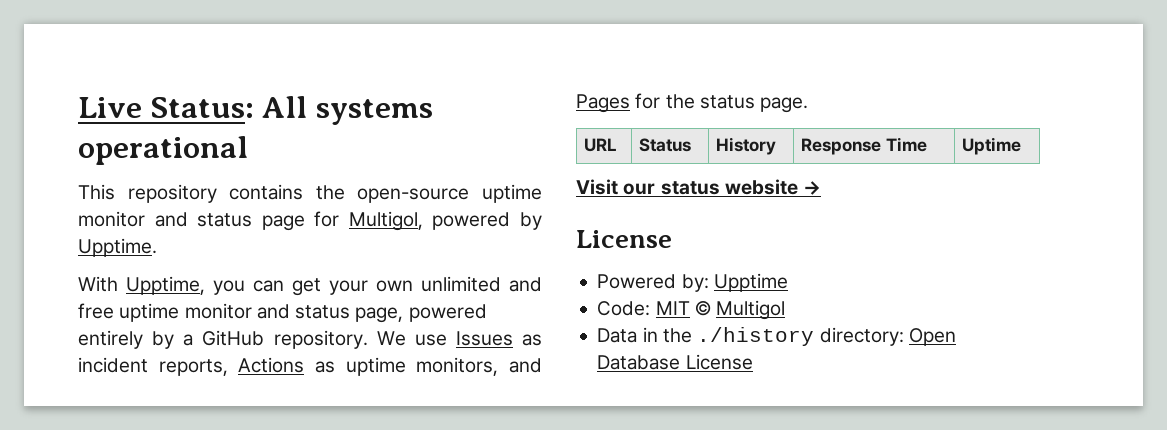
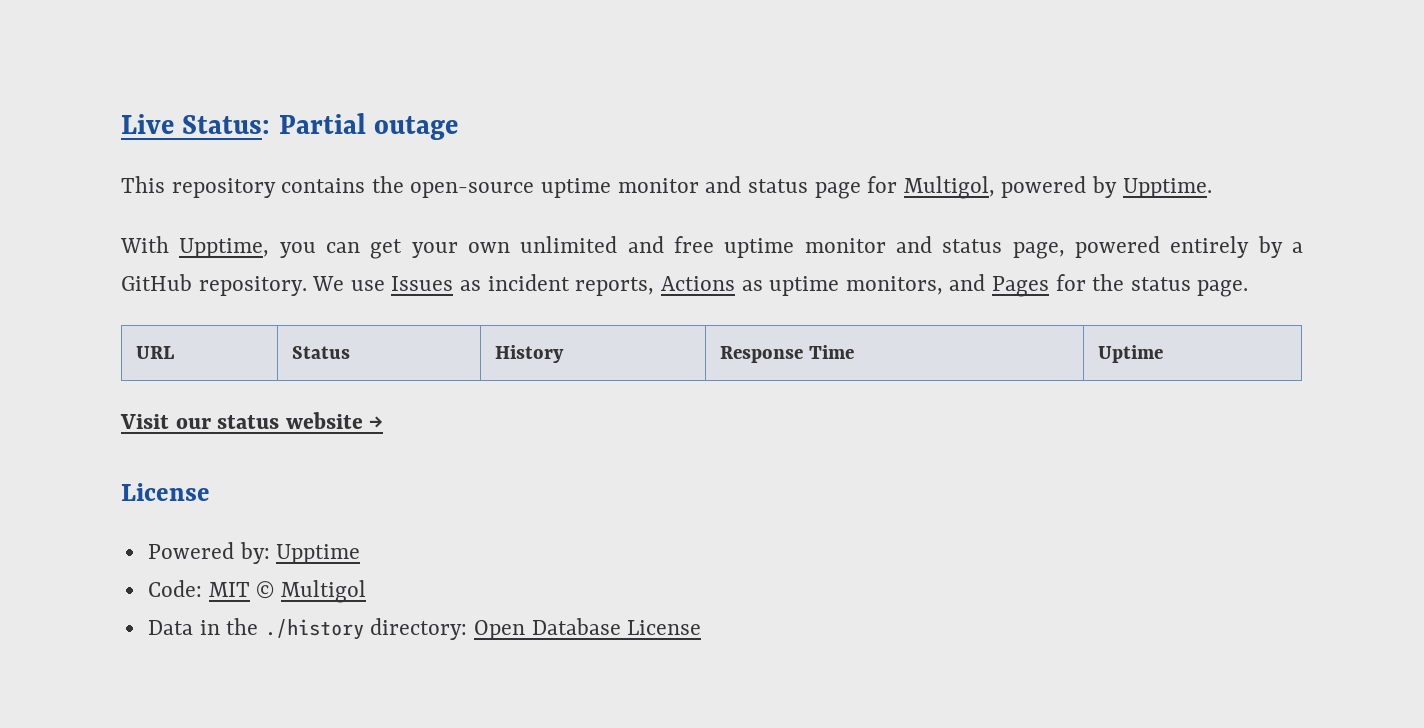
- Live Status: All systems operational
+ Live Status: Partial outage

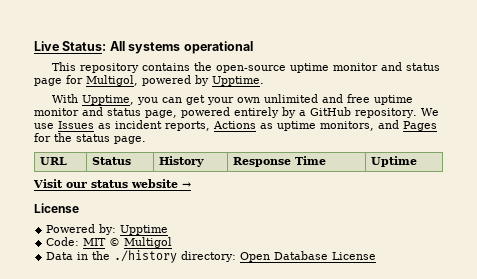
- Live Status: Partial outage
+ Live Status: All systems operational

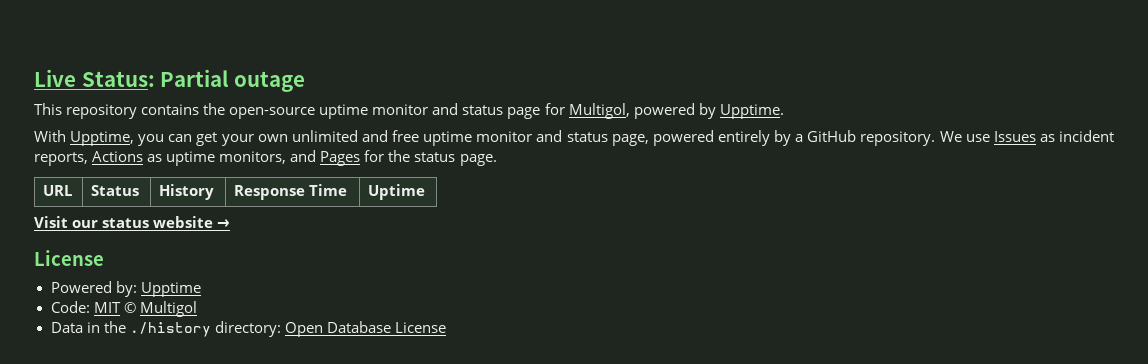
- Live Status: All systems operational
+ Live Status: Partial outage

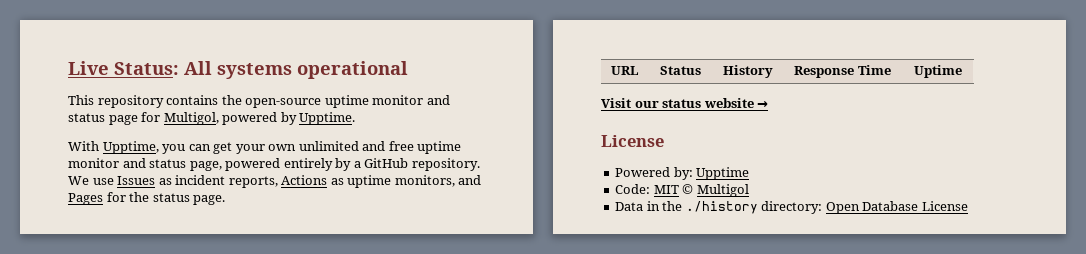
- Live Status: Partial outage
+ Live Status: All systems operational

